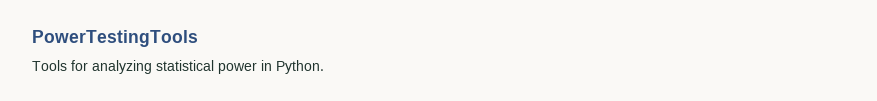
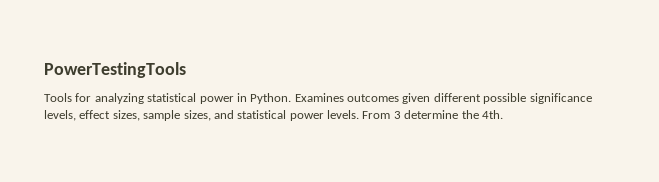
+ Examines outcomes given different possible significance levels, effect sizes, sample sizes, and statistical power levels. From 3 determine the 4th.

